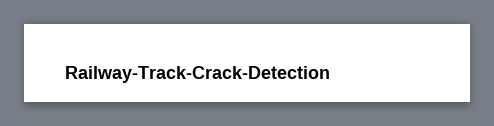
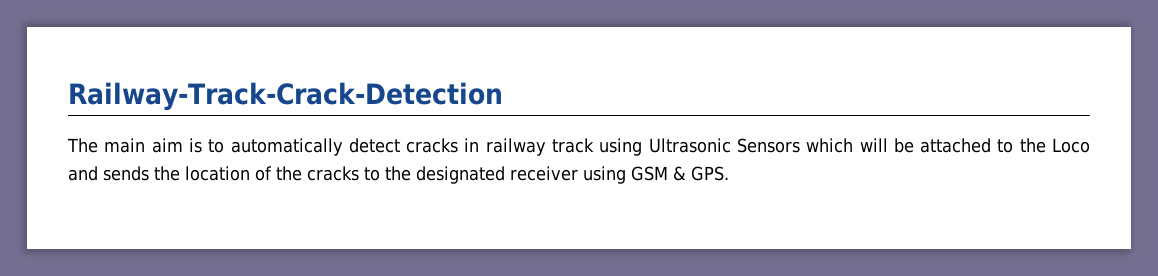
+ The main aim is to automatically detect cracks in railway track using Ultrasonic Sensors which will be attached to the Loco and sends the location of the cracks to the designated receiver using GSM & GPS.

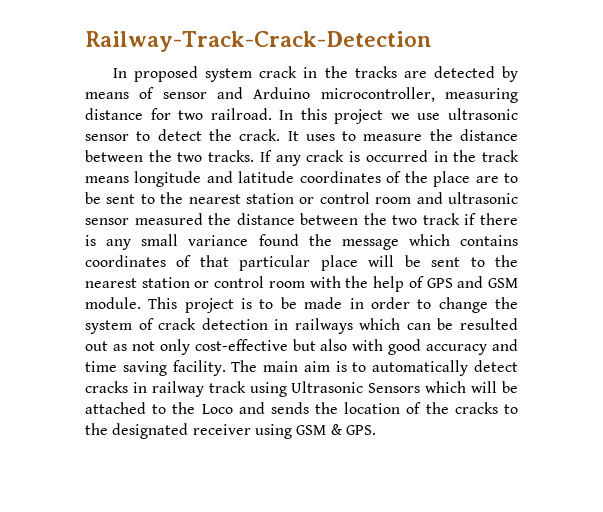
+ In proposed system crack in the tracks are detected by means of sensor and Arduino microcontroller, measuring distance for two railroad. In this project we use ultrasonic sensor to detect the crack. It uses to measure the distance between the two tracks. If any crack is occurred in the track means longitude and latitude coordinates of the place are to be sent to the nearest station or control room and ultrasonic sensor measured the distance between the two track if there is any small variance found the message which contains coordinates of that particular place will be sent to the nearest station or control room with the help of GPS and GSM module. This project is to be made in order to change the system of crack detection in railways which can be resulted out as not only cost-effective but also with good accuracy and time saving facility.

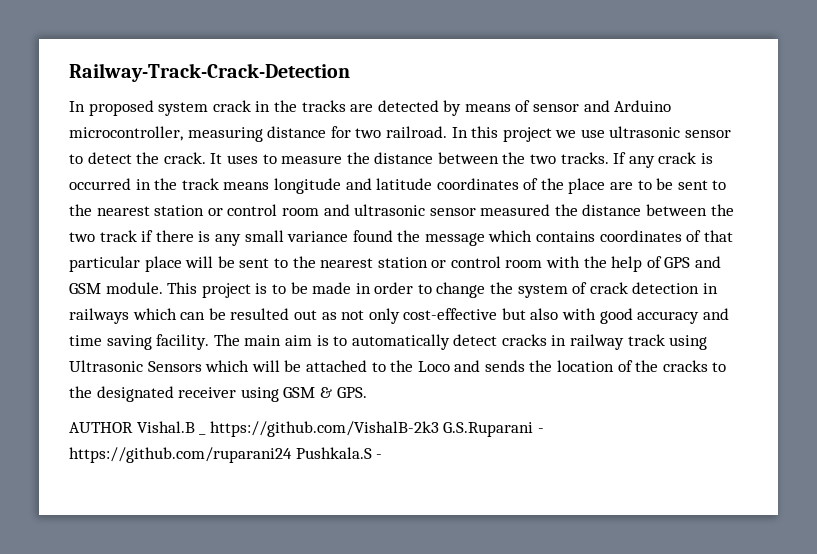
+ AUTHOR Vishal.B _ https://github.com/VishalB-2k3 G.S.Ruparani - https://github.com/ruparani24 Pushkala.S -

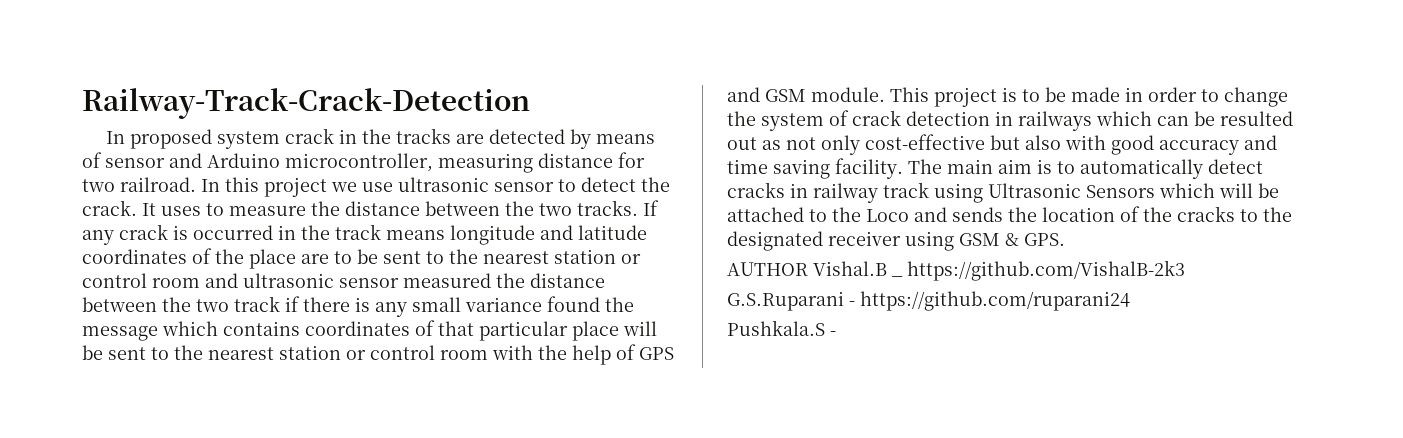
- AUTHOR Vishal.B _ https://github.com/VishalB-2k3 G.S.Ruparani - https://github.com/ruparani24 Pushkala.S -
+ AUTHOR Vishal.B _ https://github.com/VishalB-2k3
+ G.S.Ruparani - https://github.com/ruparani24
+ Pushkala.S -

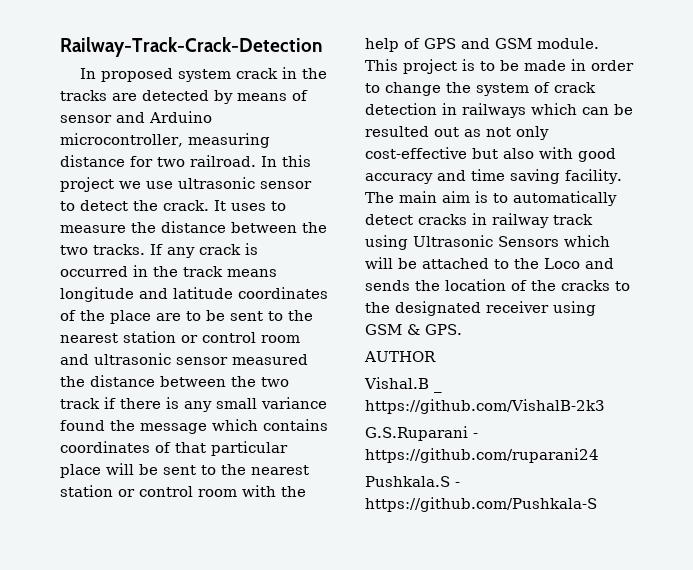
- AUTHOR Vishal.B _ https://github.com/VishalB-2k3
+ AUTHOR
+ Vishal.B _ https://github.com/VishalB-2k3
- Pushkala.S -
+ Pushkala.S - https://github.com/Pushkala-S

